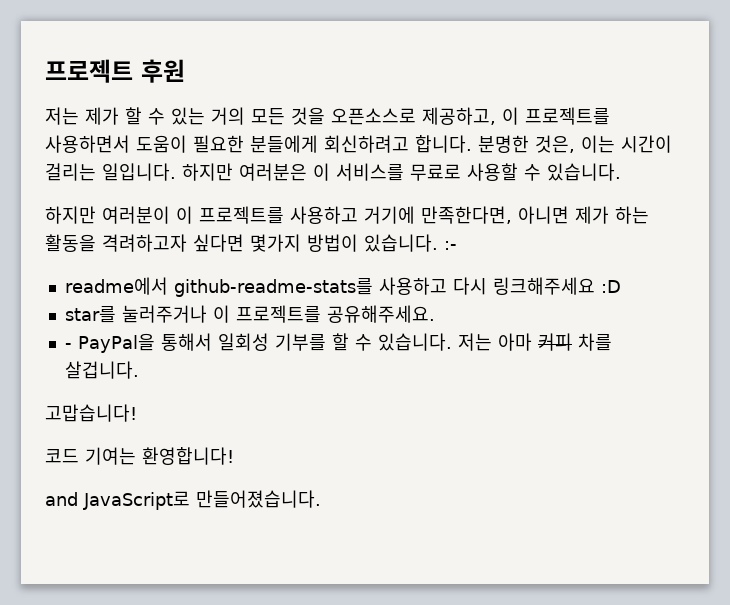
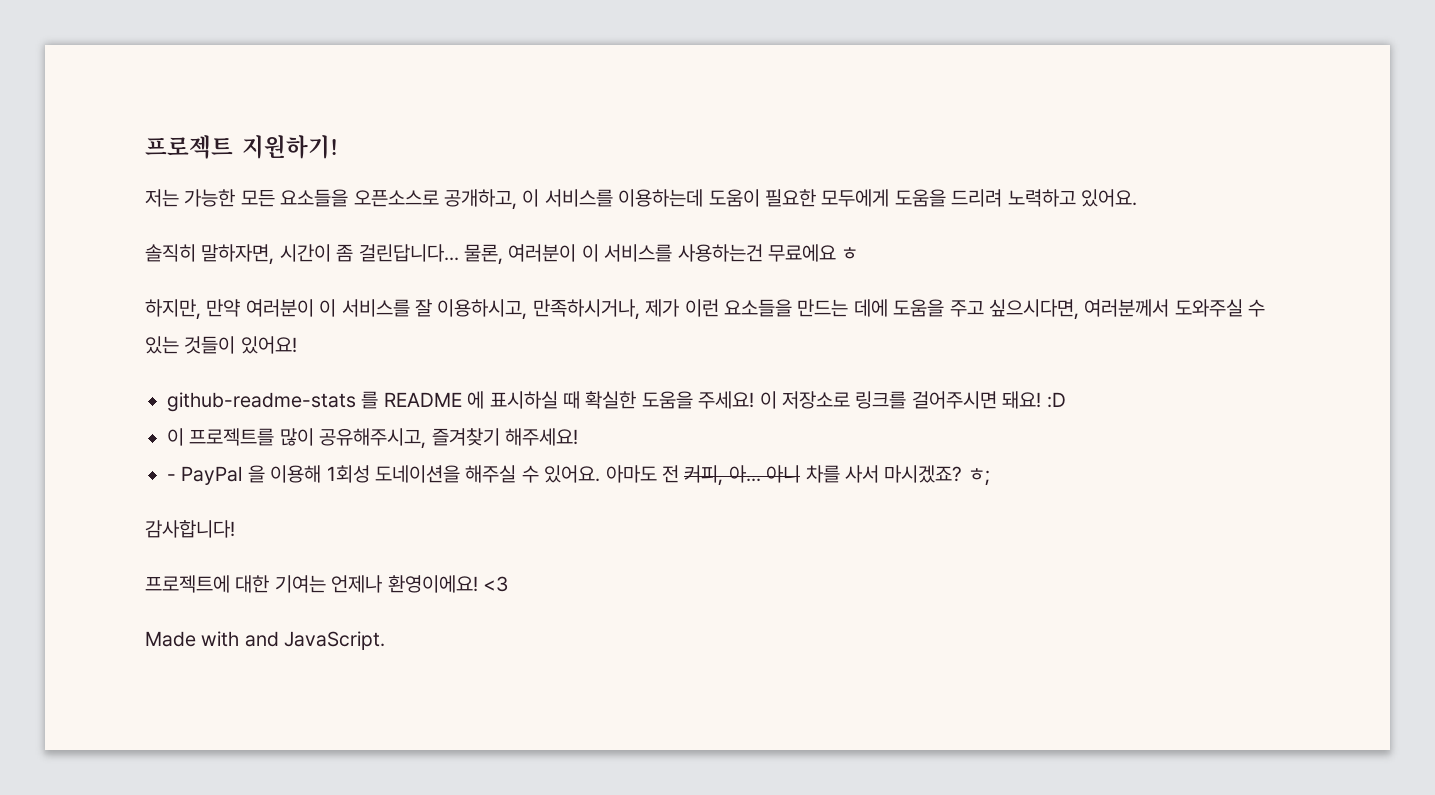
- 프로젝트 후원
- 저는 제가 할 수 있는 거의 모든 것을 오픈소스로 제공하고, 이 프로젝트를 사용하면서 도움이 필요한 분들에게 회신하려고 합니다. 분명한 것은, 이는 시간이 걸리는 일입니다. 하지만 여러분은 이 서비스를 무료로 사용할 수 있습니다.
- 하지만 여러분이 이 프로젝트를 사용하고 거기에 만족한다면, 아니면 제가 하는 활동을 격려하고자 싶다면 몇가지 방법이 있습니다. :-
- readme에서 github-readme-stats를 사용하고 다시 링크해주세요 :D
- star를 눌러주거나 이 프로젝트를 공유해주세요.
- - PayPal을 통해서 일회성 기부를 할 수 있습니다. 저는 아마 커피 차를 살겁니다.
- 고맙습니다!
- 코드 기여는 환영합니다!
- and JavaScript로 만들어졌습니다.
+ 프로젝트 지원하기!
+ 저는 가능한 모든 요소들을 오픈소스로 공개하고, 이 서비스를 이용하는데 도움이 필요한 모두에게 도움을 드리려 노력하고 있어요.
+ 솔직히 말하자면, 시간이 좀 걸린답니다... 물론, 여러분이 이 서비스를 사용하는건 무료에요 ㅎ
+ 하지만, 만약 여러분이 이 서비스를 잘 이용하시고, 만족하시거나, 제가 이런 요소들을 만드는 데에 도움을 주고 싶으시다면, 여러분께서 도와주실 수 있는 것들이 있어요!
+ github-readme-stats 를 README 에 표시하실 때 확실한 도움을 주세요! 이 저장소로 링크를 걸어주시면 돼요! :D
+ 이 프로젝트를 많이 공유해주시고, 즐겨찾기 해주세요!
+ - PayPal 을 이용해 1회성 도네이션을 해주실 수 있어요. 아마도 전 커피, 아... 아니 차를 사서 마시겠죠? ㅎ;
+ 감사합니다!
+ 프로젝트에 대한 기여는 언제나 환영이에요! <3
+ Made with and JavaScript.

